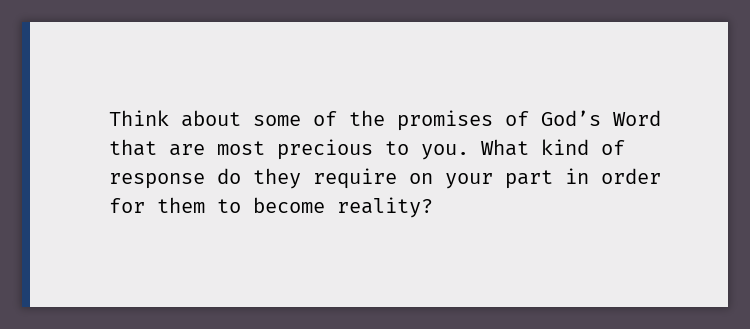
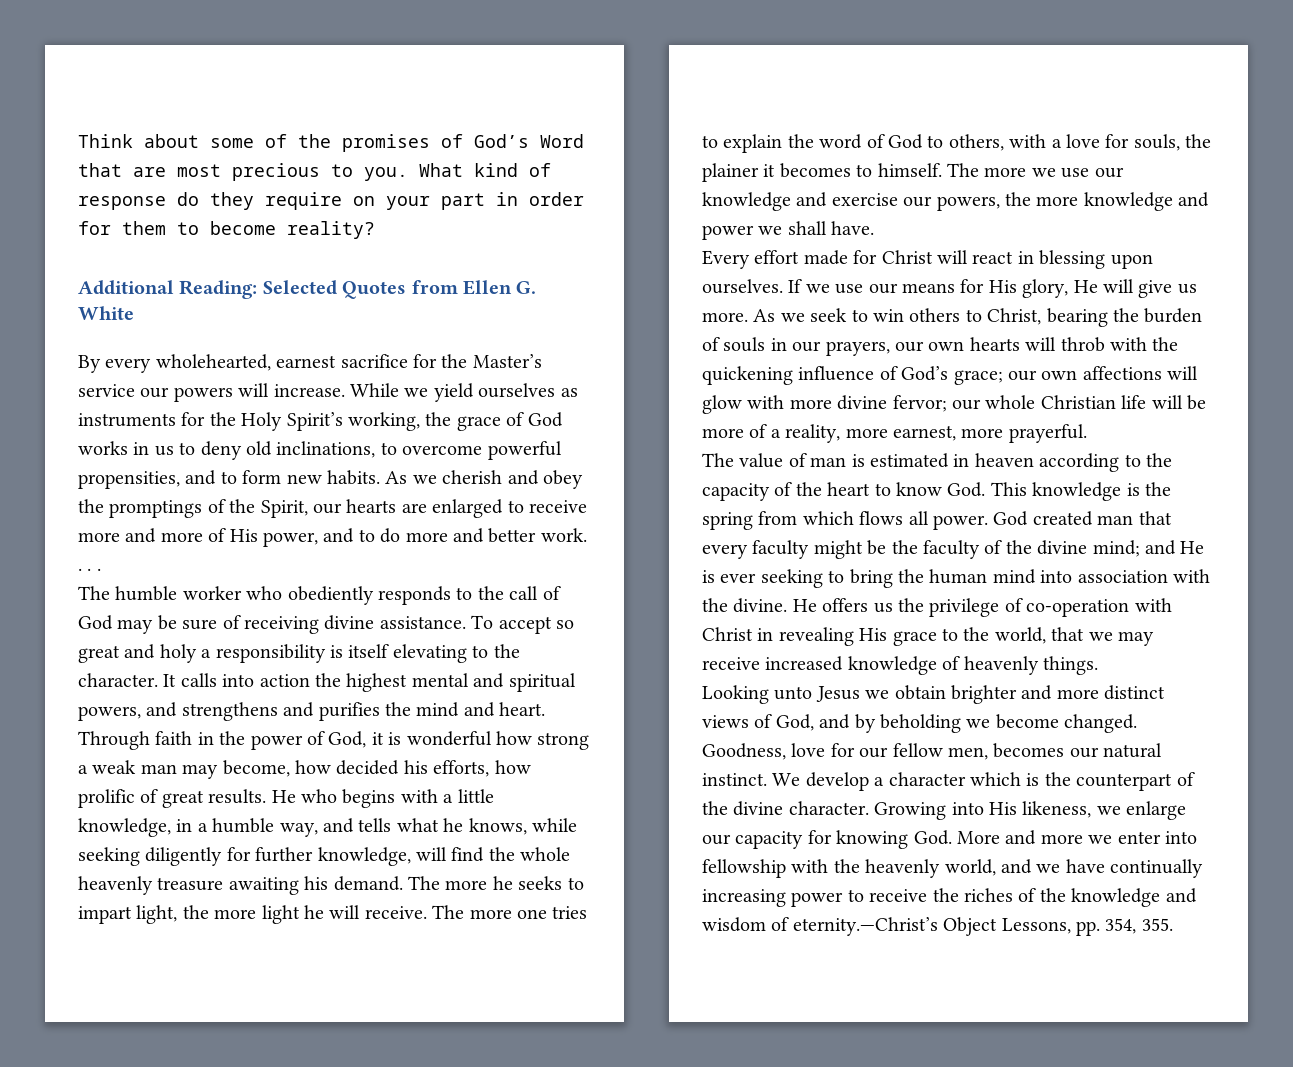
+ Additional Reading: Selected Quotes from Ellen G. White
+ By every wholehearted, earnest sacrifice for the Master’s service our powers will increase. While we yield ourselves as instruments for the Holy Spirit’s working, the grace of God works in us to deny old inclinations, to overcome powerful propensities, and to form new habits. As we cherish and obey the promptings of the Spirit, our hearts are enlarged to receive more and more of His power, and to do more and better work. . . .
+ The humble worker who obediently responds to the call of God may be sure of receiving divine assistance. To accept so great and holy a responsibility is itself elevating to the character. It calls into action the highest mental and spiritual powers, and strengthens and purifies the mind and heart. Through faith in the power of God, it is wonderful how strong a weak man may become, how decided his efforts, how prolific of great results. He who begins with a little knowledge, in a humble way, and tells what he knows, while seeking diligently for further knowledge, will find the whole heavenly treasure awaiting his demand. The more he seeks to impart light, the more light he will receive. The more one tries to explain the word of God to others, with a love for souls, the plainer it becomes to himself. The more we use our knowledge and exercise our powers, the more knowledge and power we shall have.
+ Every effort made for Christ will react in blessing upon ourselves. If we use our means for His glory, He will give us more. As we seek to win others to Christ, bearing the burden of souls in our prayers, our own hearts will throb with the quickening influence of God’s grace; our own affections will glow with more divine fervor; our whole Christian life will be more of a reality, more earnest, more prayerful.
+ The value of man is estimated in heaven according to the capacity of the heart to know God. This knowledge is the spring from which flows all power. God created man that every faculty might be the faculty of the divine mind; and He is ever seeking to bring the human mind into association with the divine. He offers us the privilege of co-operation with Christ in revealing His grace to the world, that we may receive increased knowledge of heavenly things.
+ Looking unto Jesus we obtain brighter and more distinct views of God, and by beholding we become changed. Goodness, love for our fellow men, becomes our natural instinct. We develop a character which is the counterpart of the divine character. Growing into His likeness, we enlarge our capacity for knowing God. More and more we enter into fellowship with the heavenly world, and we have continually increasing power to receive the riches of the knowledge and wisdom of eternity.—Christ’s Object Lessons, pp. 354, 355.

